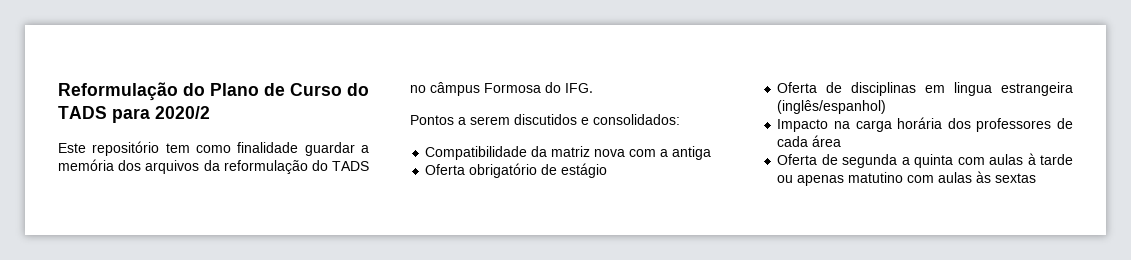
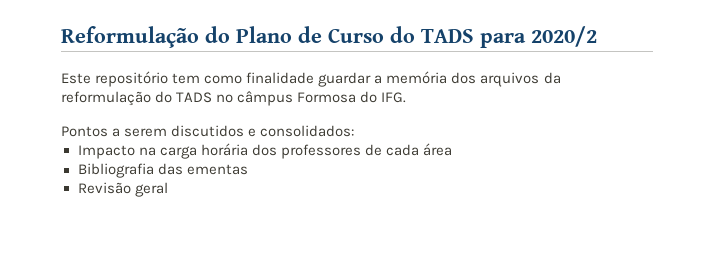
- Compatibilidade da matriz nova com a antiga
- Oferta obrigatório de estágio
- Oferta de disciplinas em lingua estrangeira (inglês/espanhol)
- Oferta de segunda a quinta com aulas à tarde ou apenas matutino com aulas às sextas
+ Bibliografia das ementas
+ Revisão geral

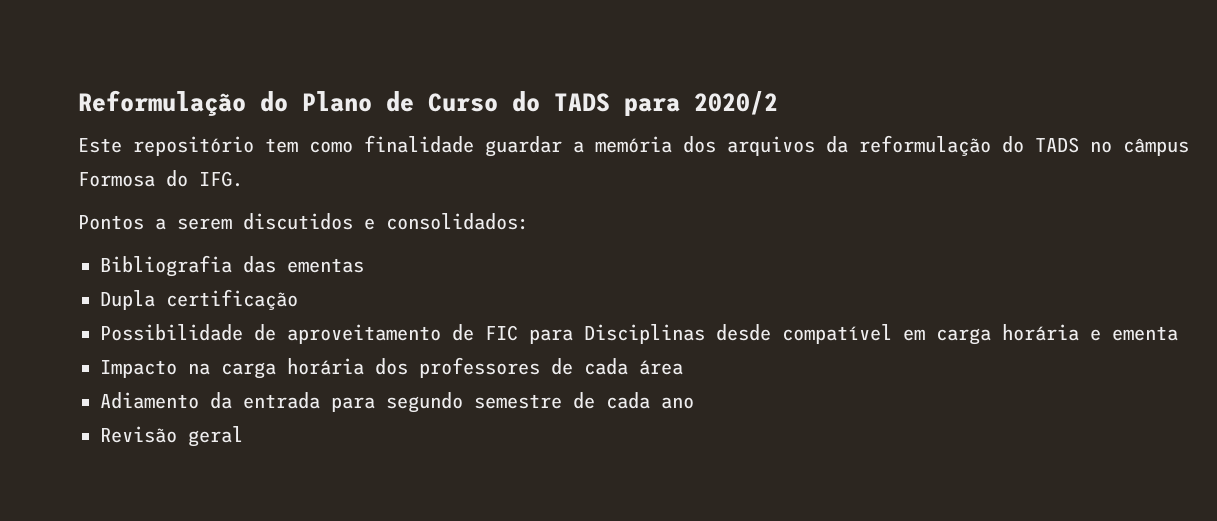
+ Bibliografia das ementas
+ Dupla certificação
+ Possibilidade de aproveitamento de FIC para Disciplinas desde compatível em carga horária e ementa
- Bibliografia das ementas
+ Adiamento da entrada para segundo semestre de cada ano

